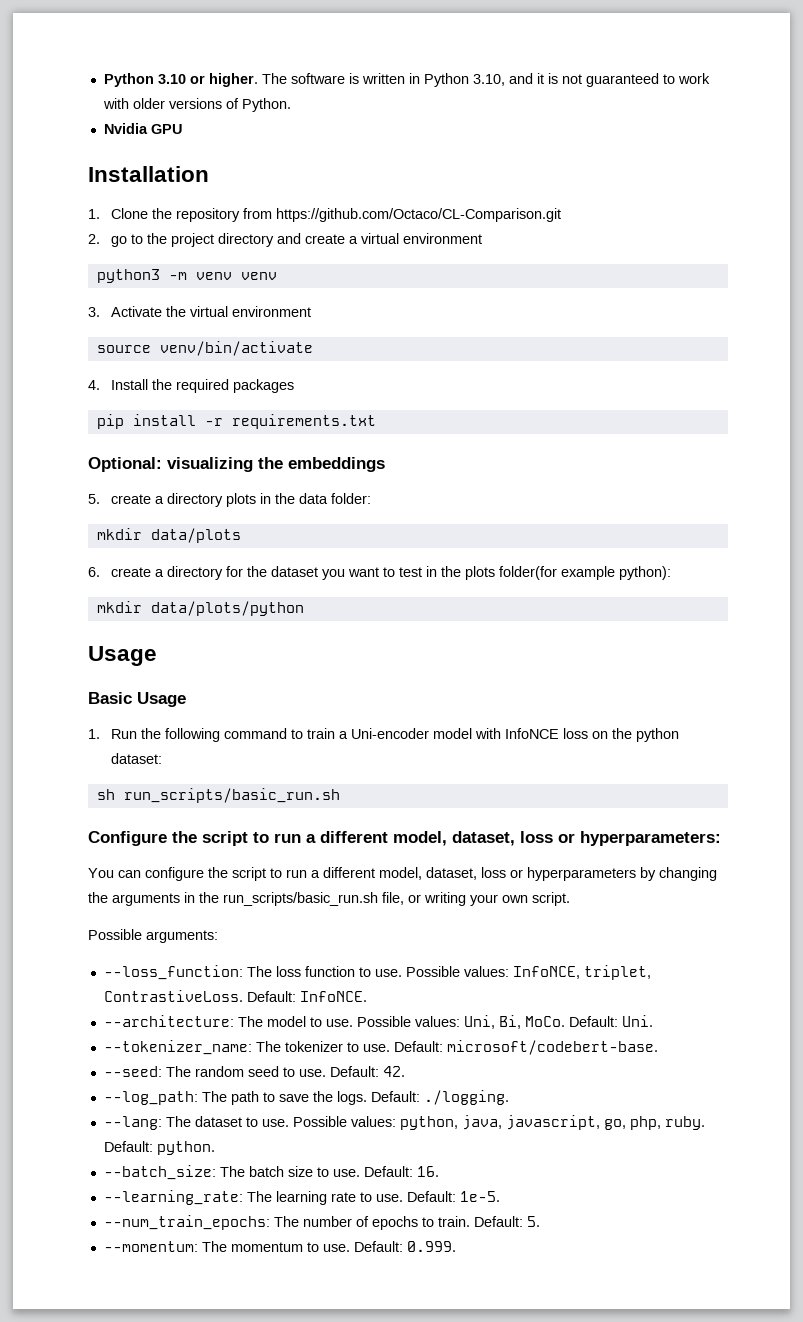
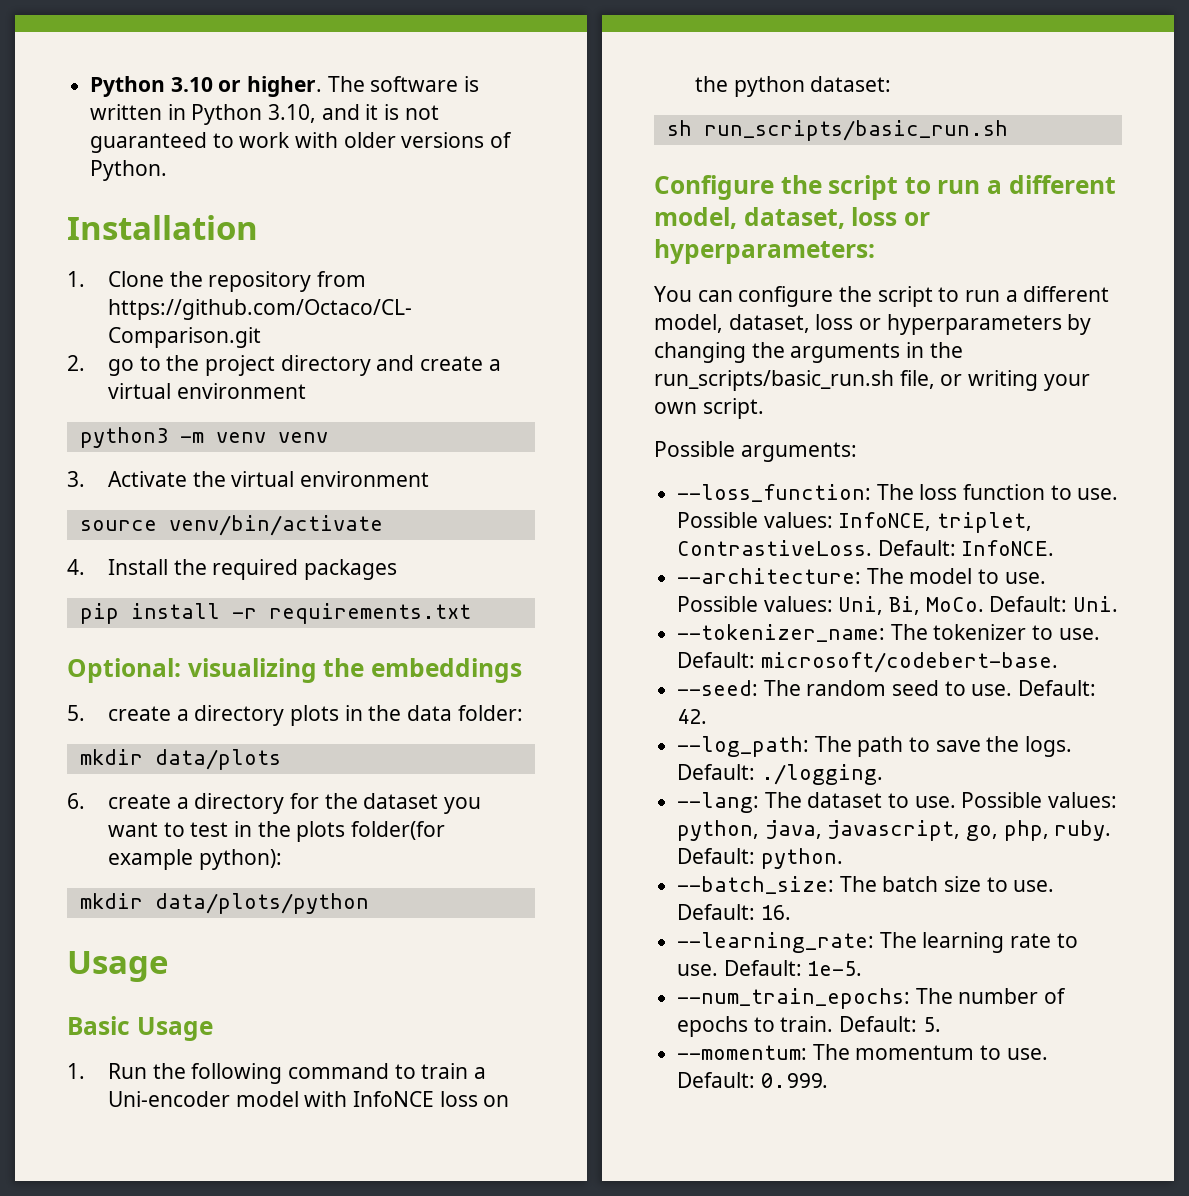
- Nvidia GPU

